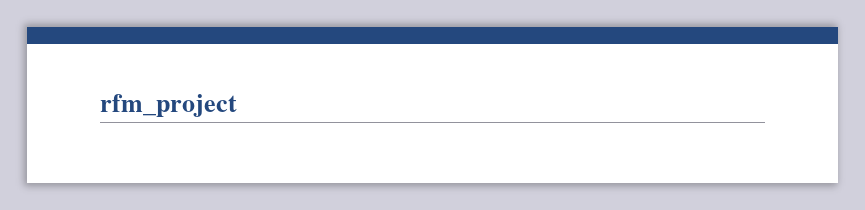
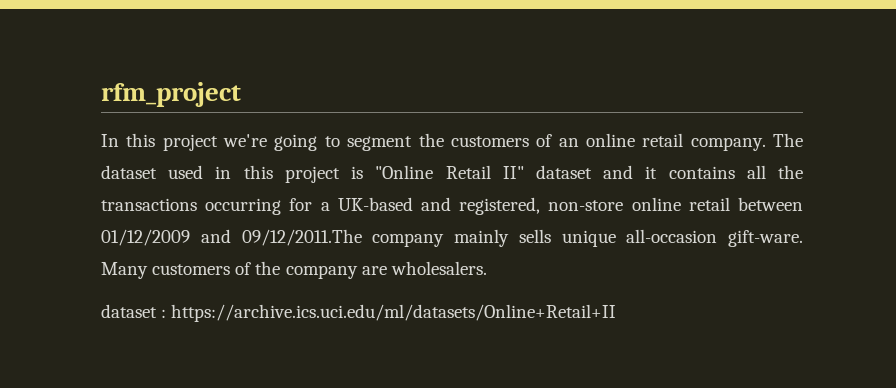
+ In this project we're going to segment the customers of an online retail company. The dataset used in this project is "Online Retail II" dataset and it contains all the transactions occurring for a UK-based and registered, non-store online retail between 01/12/2009 and 09/12/2011.The company mainly sells unique all-occasion gift-ware. Many customers of the company are wholesalers.
+ dataset : https://archive.ics.uci.edu/ml/datasets/Online+Retail+II

